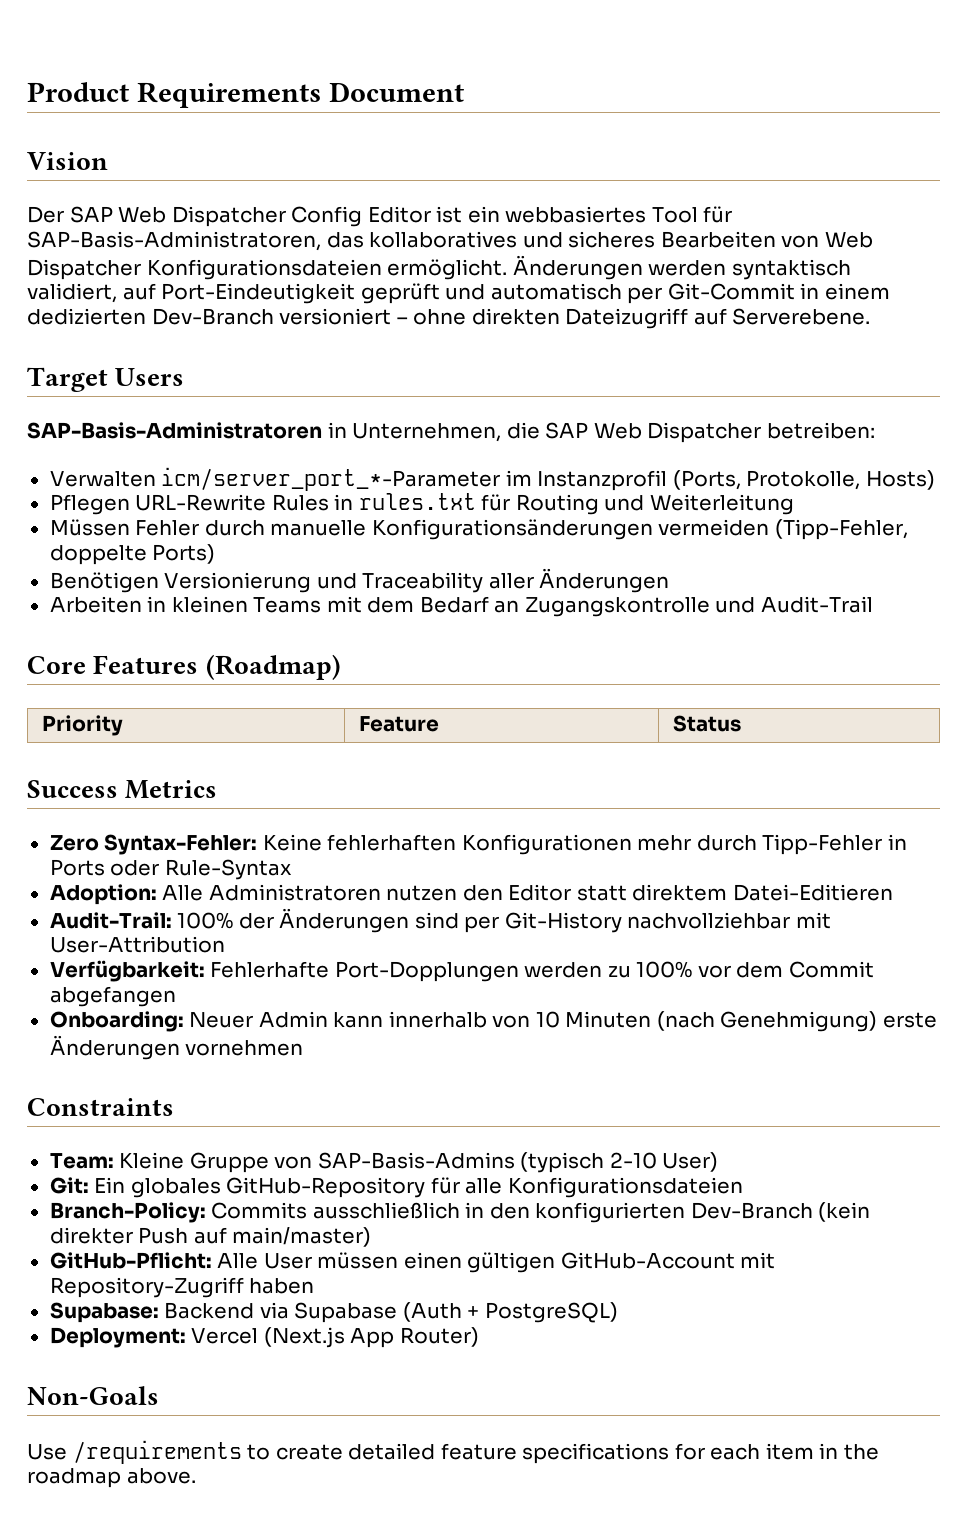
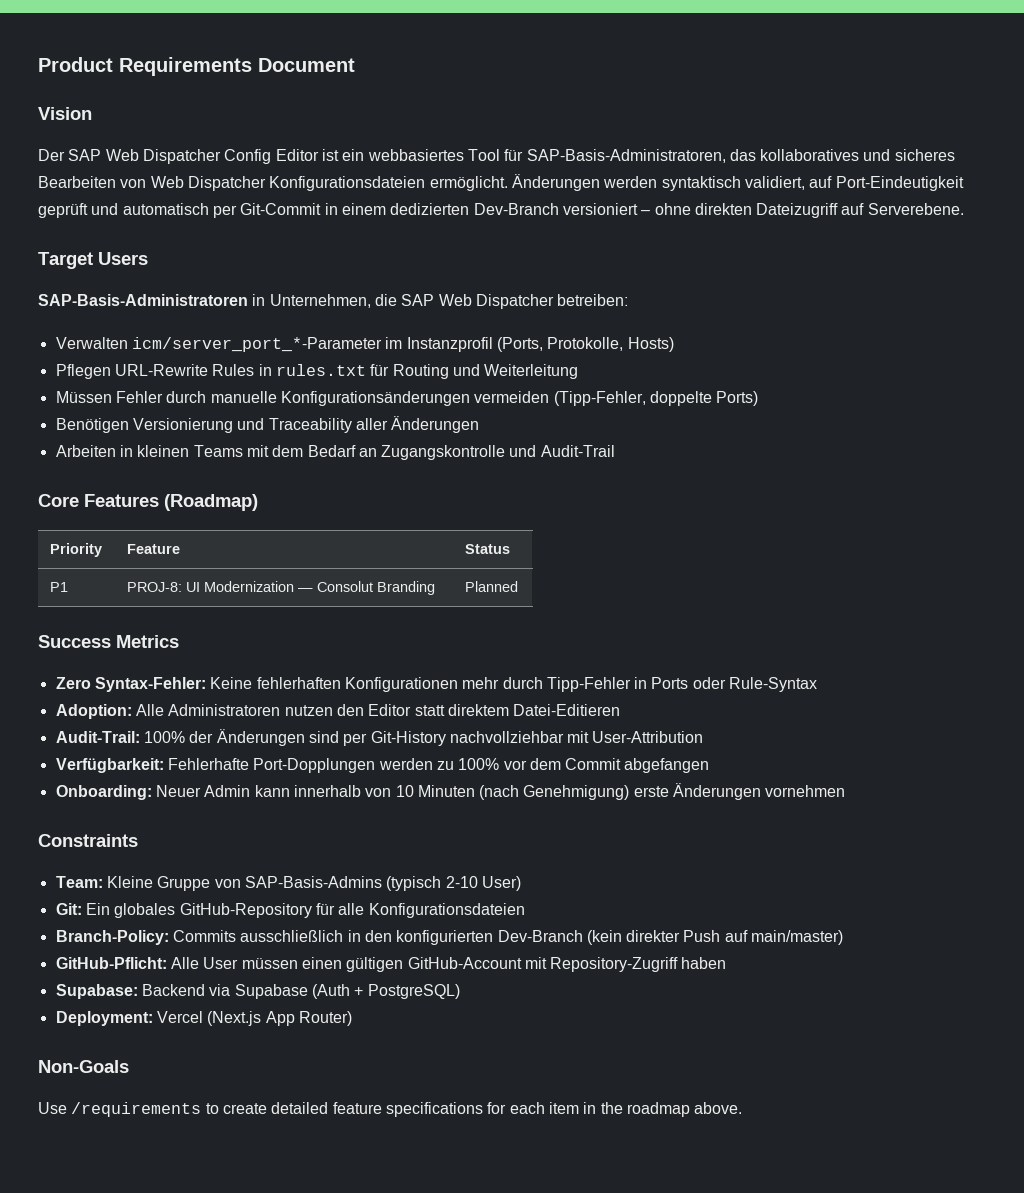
+ P1 | PROJ-8: UI Modernization — Consolut Branding | Planned

